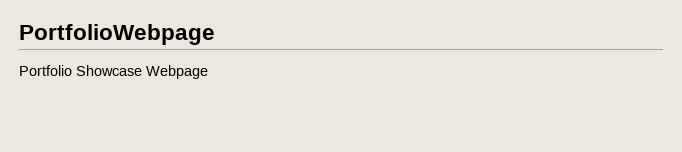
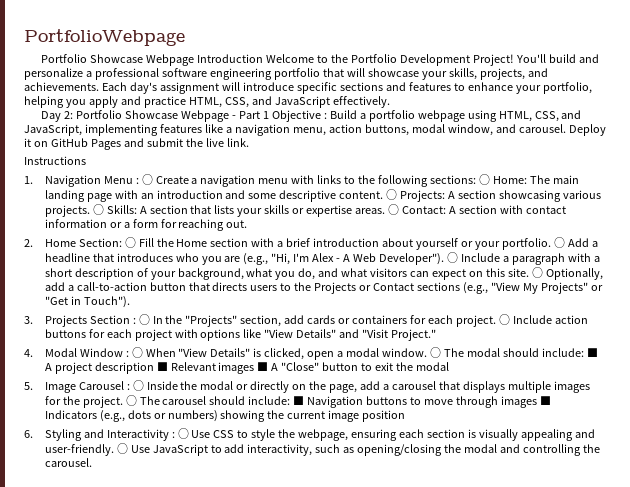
- Portfolio Showcase Webpage
+ Portfolio Showcase Webpage Introduction Welcome to the Portfolio Development Project! You'll build and personalize a professional software engineering portfolio that will showcase your skills, projects, and achievements. Each day's assignment will introduce specific sections and features to enhance your portfolio, helping you apply and practice HTML, CSS, and JavaScript effectively.
+ Day 2: Portfolio Showcase Webpage - Part 1 Objective : Build a portfolio webpage using HTML, CSS, and JavaScript, implementing features like a navigation menu, action buttons, modal window, and carousel. Deploy it on GitHub Pages and submit the live link.
+ Instructions
+ 1. Navigation Menu : ○ Create a navigation menu with links to the following sections: ○ Home: The main landing page with an introduction and some descriptive content. ○ Projects: A section showcasing various projects. ○ Skills: A section that lists your skills or expertise areas. ○ Contact: A section with contact information or a form for reaching out.
+ 2. Home Section: ○ Fill the Home section with a brief introduction about yourself or your portfolio. ○ Add a headline that introduces who you are (e.g., "Hi, I'm Alex - A Web Developer"). ○ Include a paragraph with a short description of your background, what you do, and what visitors can expect on this site. ○ Optionally, add a call-to-action button that directs users to the Projects or Contact sections (e.g., "View My Projects" or "Get in Touch").
+ 3. Projects Section : ○ In the "Projects" section, add cards or containers for each project. ○ Include action buttons for each project with options like "View Details" and "Visit Project."
+ 4. Modal Window : ○ When "View Details" is clicked, open a modal window. ○ The modal should include: ■ A project description ■ Relevant images ■ A "Close" button to exit the modal
+ 5. Image Carousel : ○ Inside the modal or directly on the page, add a carousel that displays multiple images for the project. ○ The carousel should include: ■ Navigation buttons to move through images ■ Indicators (e.g., dots or numbers) showing the current image position
+ 6. Styling and Interactivity : ○ Use CSS to style the webpage, ensuring each section is visually appealing and user-friendly. ○ Use JavaScript to add interactivity, such as opening/closing the modal and controlling the carousel.

